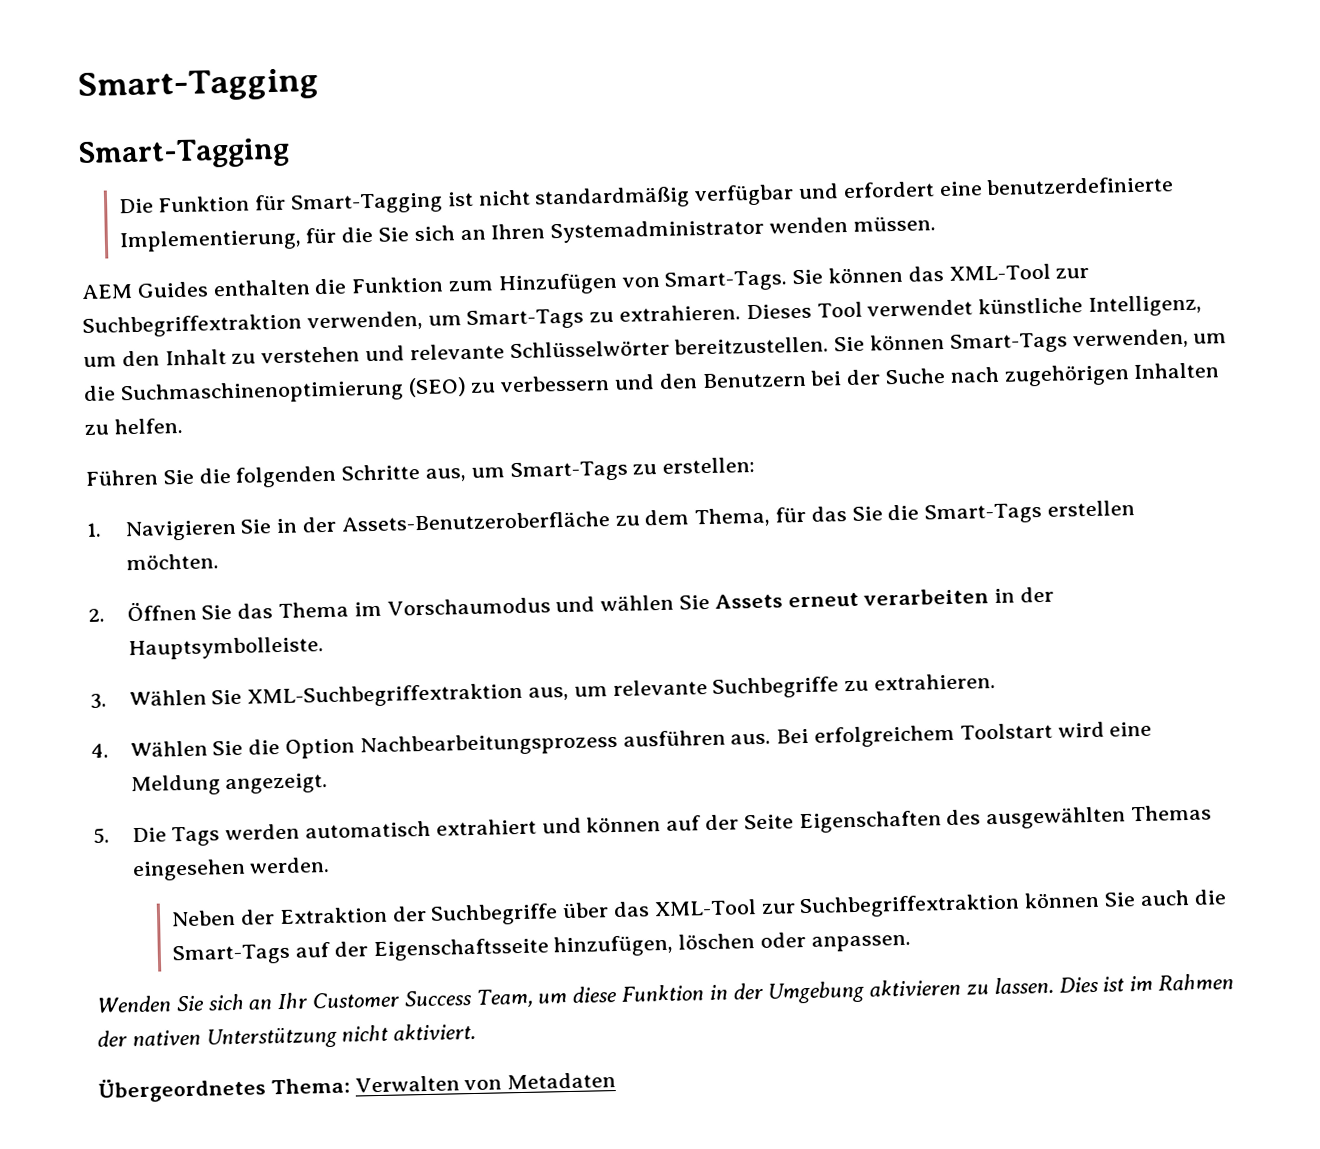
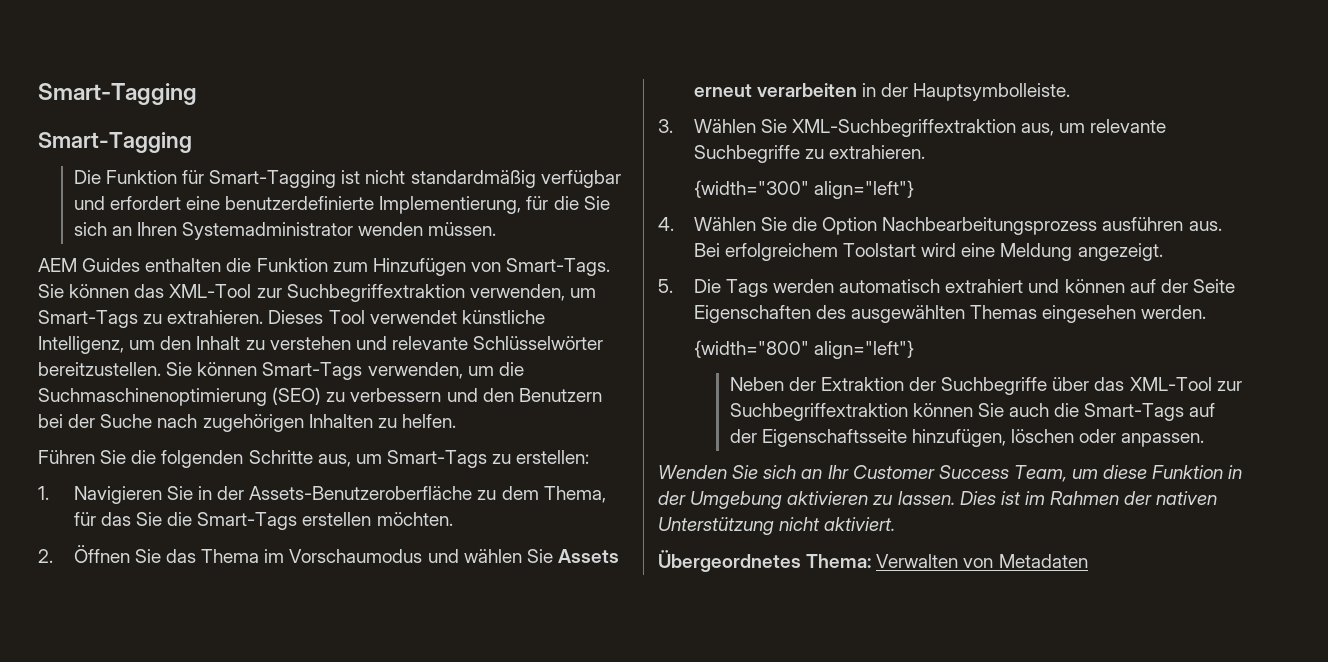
+ {width="300" align="left"}
+ {width="800" align="left"}

